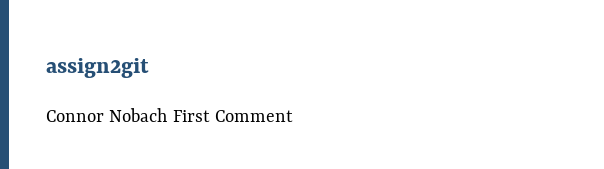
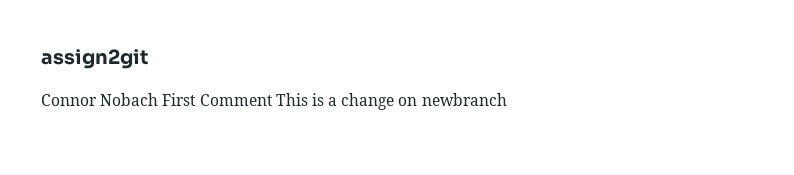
- Connor Nobach First Comment
+ Connor Nobach First Comment This is a change on newbranch

